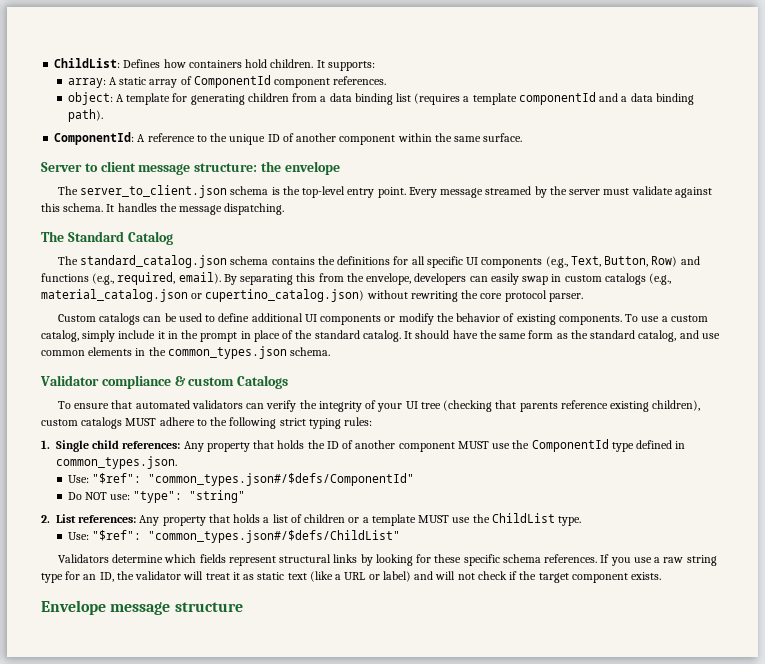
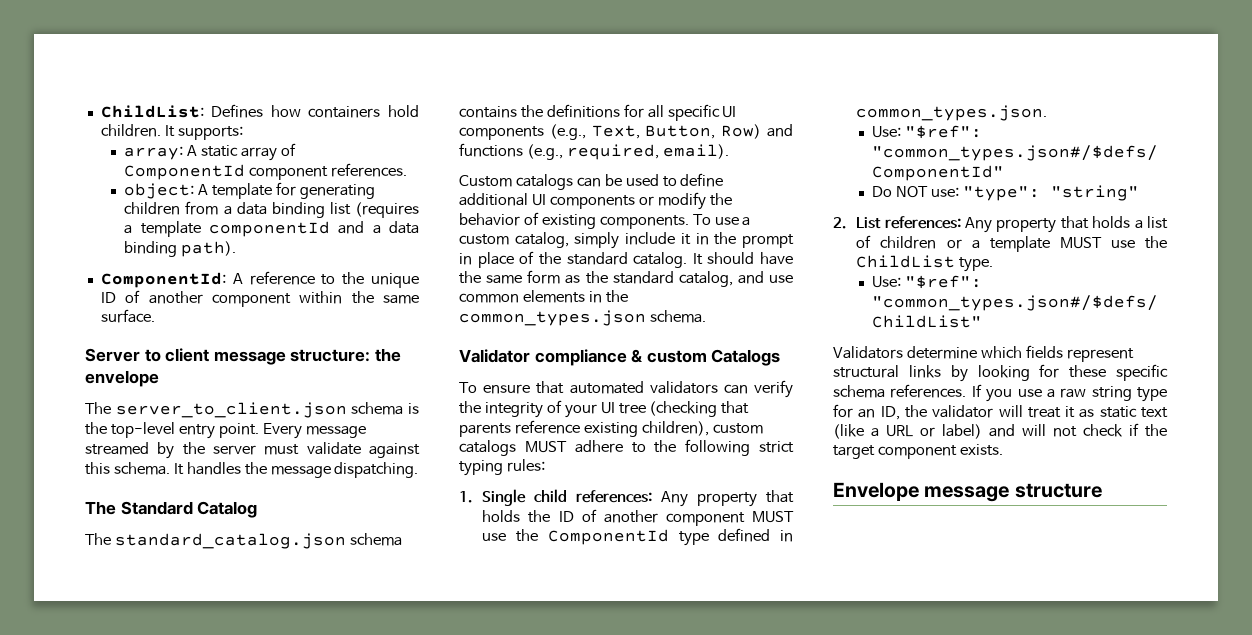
- By separating this from the envelope, developers can easily swap in custom catalogs (e.g., material_catalog.json or cupertino_catalog.json) without rewriting the core protocol parser.

